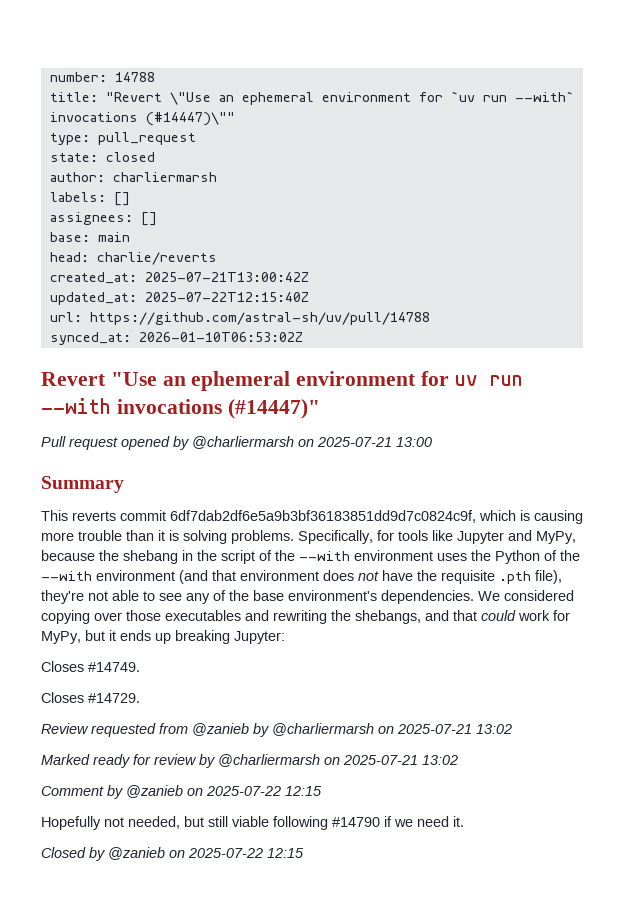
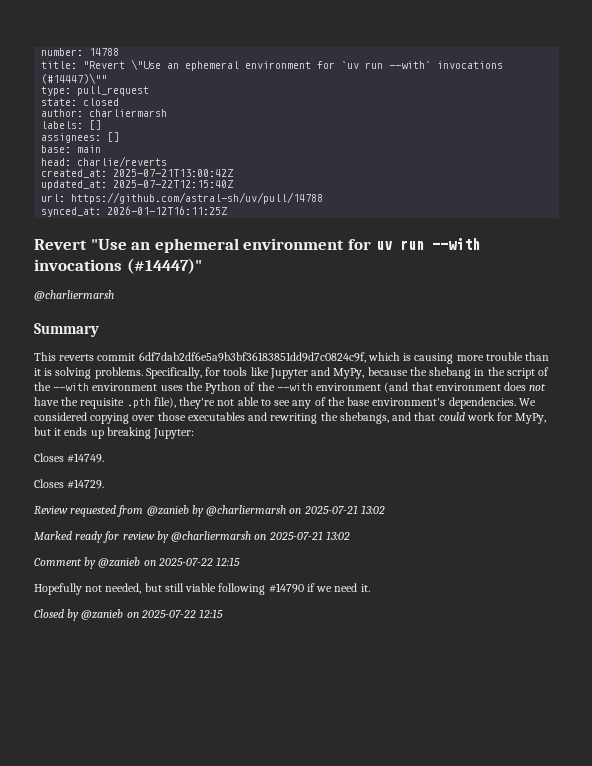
- synced_at: 2026-01-10T06:53:02Z
+ synced_at: 2026-01-12T16:11:25Z
  Revert "Use an ephemeral environment for uv run --with invocations (#14447)"
- Pull request opened by @charliermarsh on 2025-07-21 13:00
+ @charliermarsh

